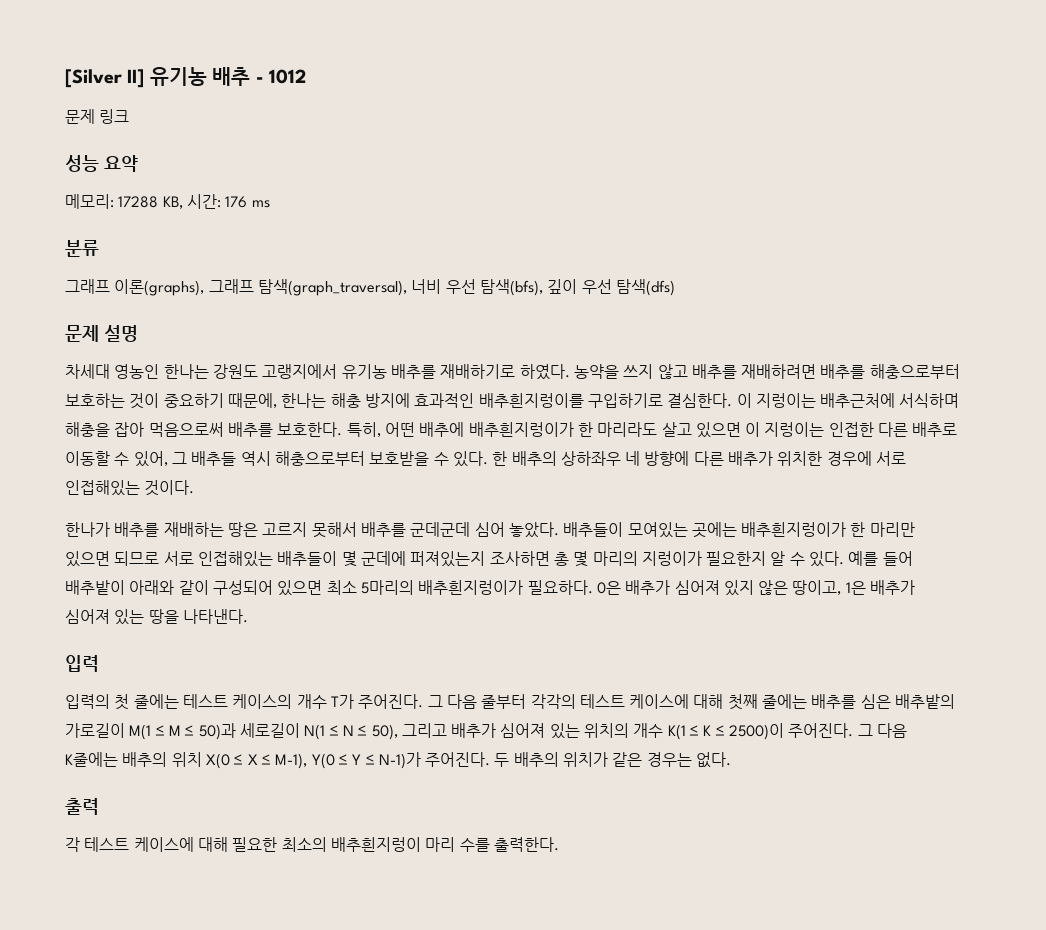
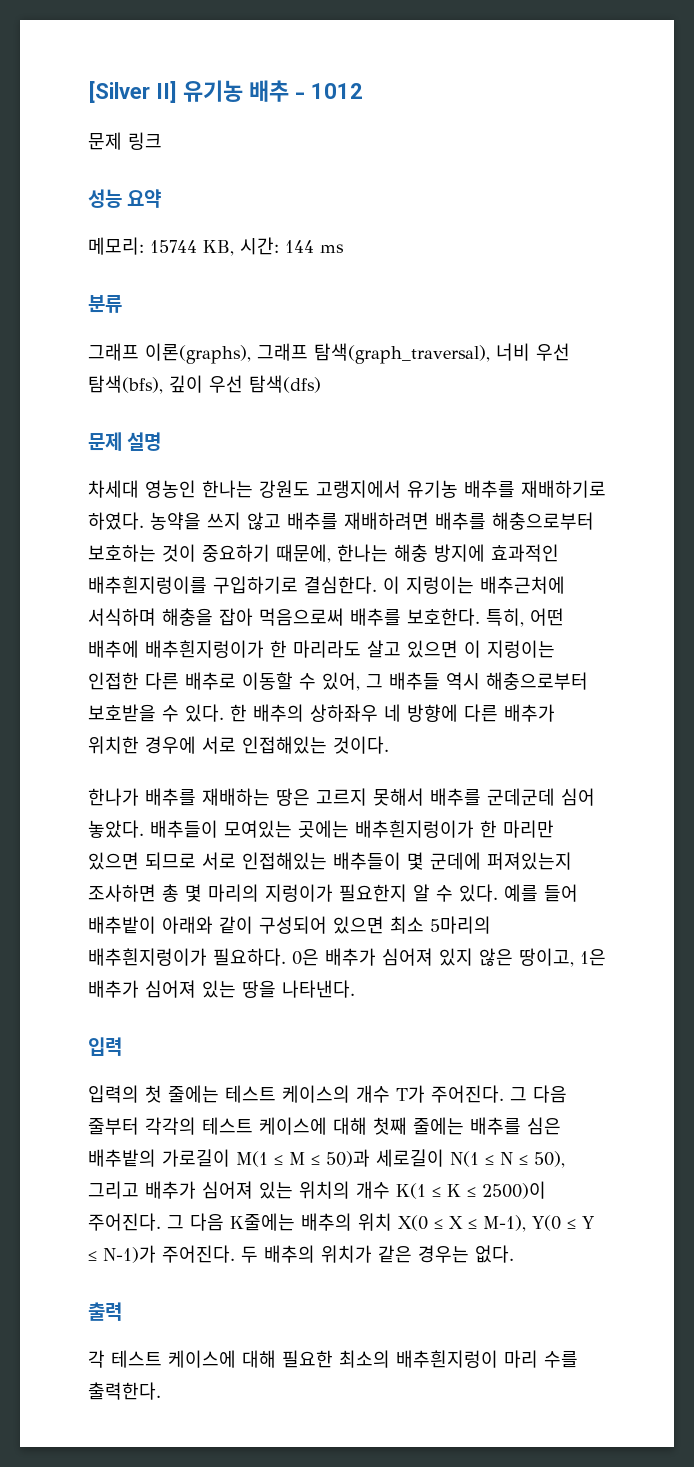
- 메모리: 17288 KB, 시간: 176 ms
+ 메모리: 15744 KB, 시간: 144 ms

